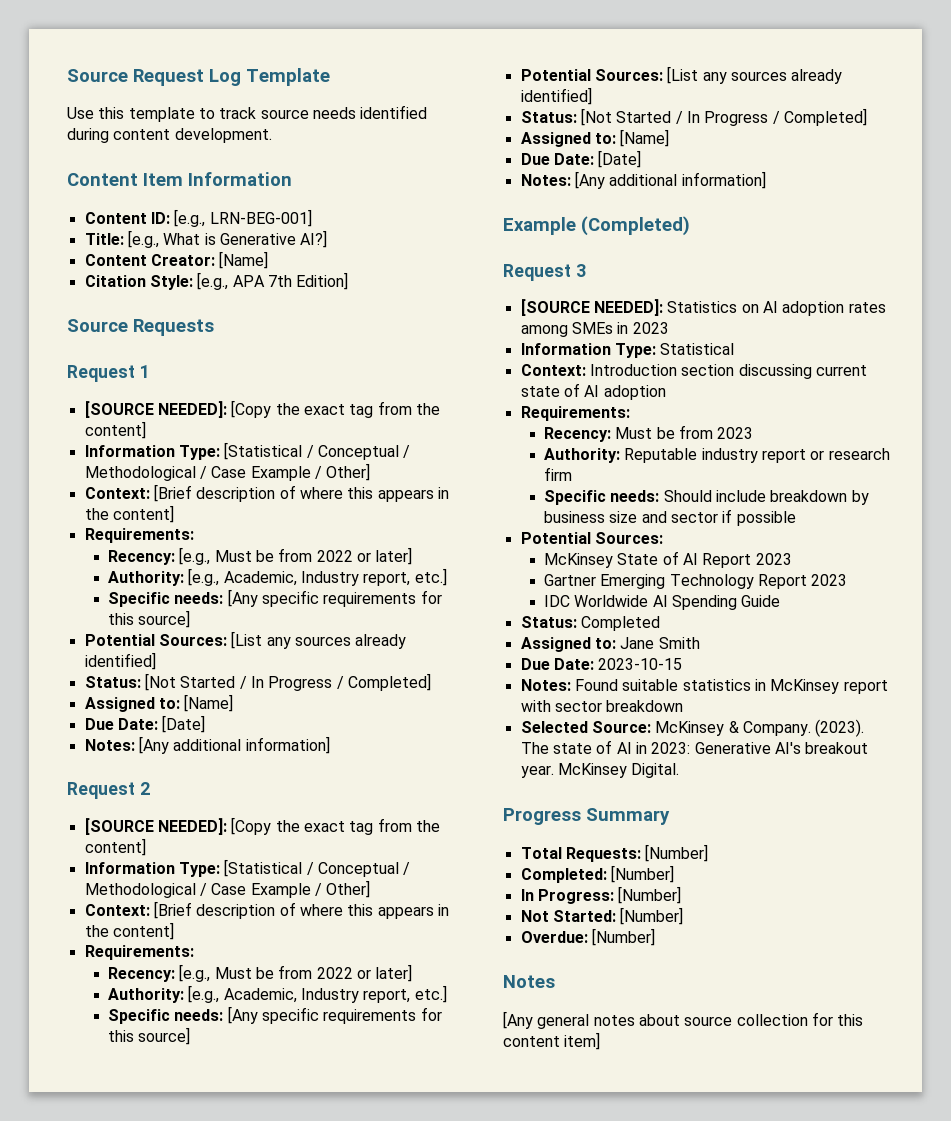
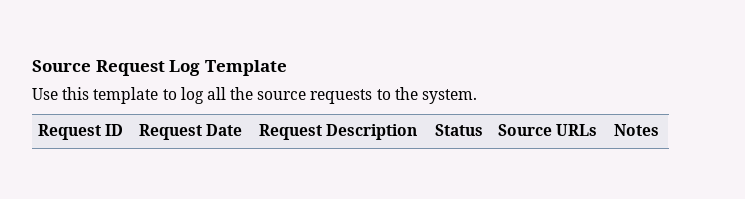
- Use this template to track source needs identified during content development.
- Content Item Information
- Content ID: [e.g., LRN-BEG-001]
- Title: [e.g., What is Generative AI?]
- Content Creator: [Name]
- Citation Style: [e.g., APA 7th Edition]
- Source Requests
- Request 1
- [SOURCE NEEDED]: [Copy the exact tag from the content]
- Information Type: [Statistical / Conceptual / Methodological / Case Example / Other]
- Context: [Brief description of where this appears in the content]
- Requirements:
- Recency: [e.g., Must be from 2022 or later]
- Authority: [e.g., Academic, Industry report, etc.]
- Specific needs: [Any specific requirements for this source]
- Potential Sources: [List any sources already identified]
- Status: [Not Started / In Progress / Completed]
- Assigned to: [Name]
- Due Date: [Date]
- Notes: [Any additional information]
- Request 2
- [SOURCE NEEDED]: [Copy the exact tag from the content]
- Information Type: [Statistical / Conceptual / Methodological / Case Example / Other]
- Context: [Brief description of where this appears in the content]
- Requirements:
- Recency: [e.g., Must be from 2022 or later]
- Authority: [e.g., Academic, Industry report, etc.]
- Specific needs: [Any specific requirements for this source]
- Potential Sources: [List any sources already identified]
- Status: [Not Started / In Progress / Completed]
- Assigned to: [Name]
- Due Date: [Date]
- Notes: [Any additional information]
- Example (Completed)
- Request 3
- [SOURCE NEEDED]: Statistics on AI adoption rates among SMEs in 2023
- Information Type: Statistical
- Context: Introduction section discussing current state of AI adoption
- Requirements:
- Recency: Must be from 2023
- Authority: Reputable industry report or research firm
- Specific needs: Should include breakdown by business size and sector if possible
- Potential Sources:
- McKinsey State of AI Report 2023
- Gartner Emerging Technology Report 2023
- IDC Worldwide AI Spending Guide
- Status: Completed
- Assigned to: Jane Smith
- Due Date: 2023-10-15
- Notes: Found suitable statistics in McKinsey report with sector breakdown
- Selected Source: McKinsey & Company. (2023). The state of AI in 2023: Generative AI's breakout year. McKinsey Digital.
- Progress Summary
- Total Requests: [Number]
- Completed: [Number]
- In Progress: [Number]
- Not Started: [Number]
- Overdue: [Number]
- Notes
- [Any general notes about source collection for this content item]
+ Use this template to log all the source requests to the system.
+ Request ID | Request Date | Request Description | Status | Source URLs | Notes

